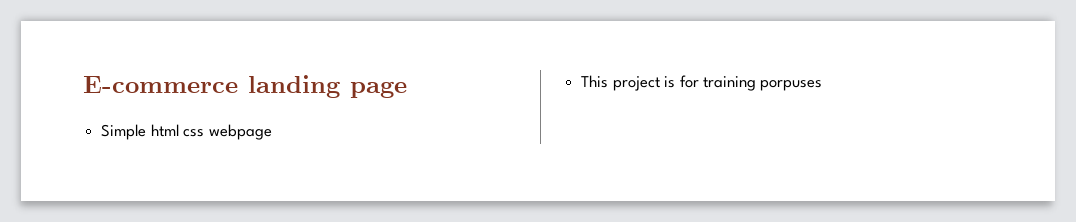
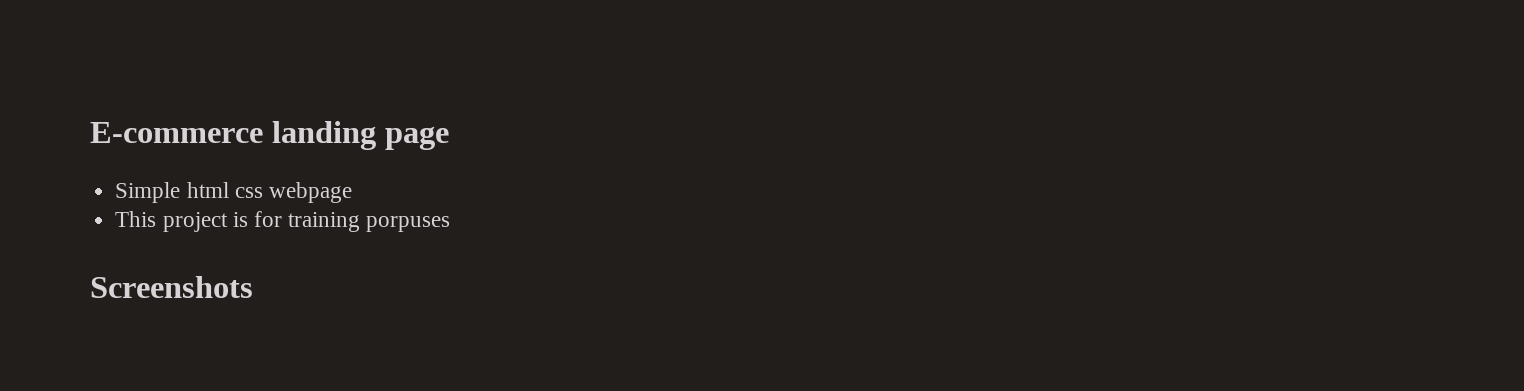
+ Screenshots

